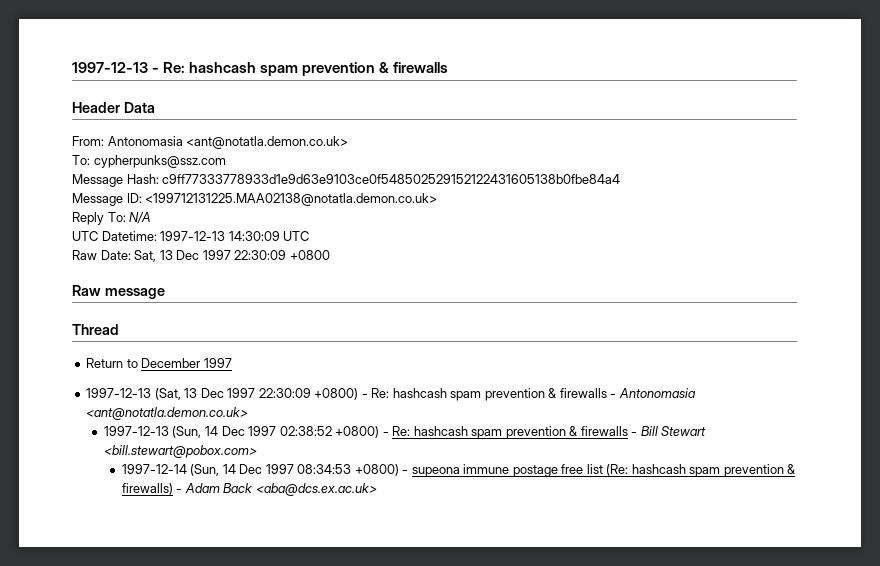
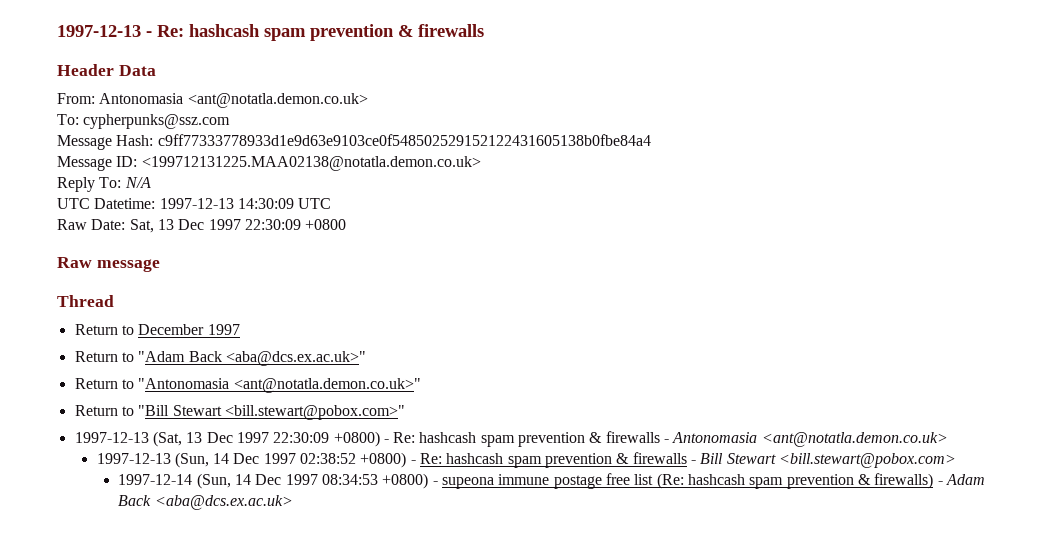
+ Return to "Adam Back <aba@dcs.ex.ac.uk>"
+ Return to "Antonomasia <ant@notatla.demon.co.uk>"
+ Return to "Bill Stewart <bill.stewart@pobox.com>"

